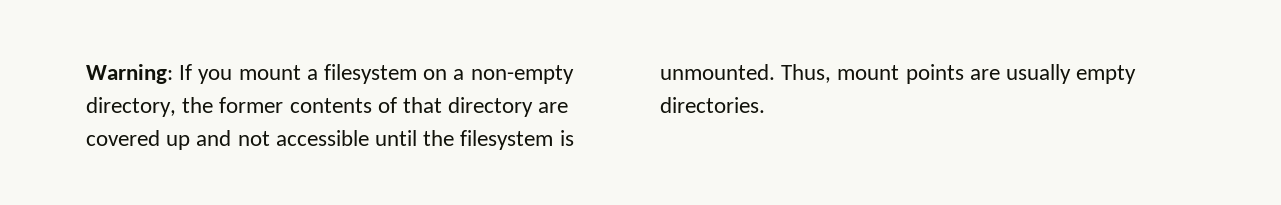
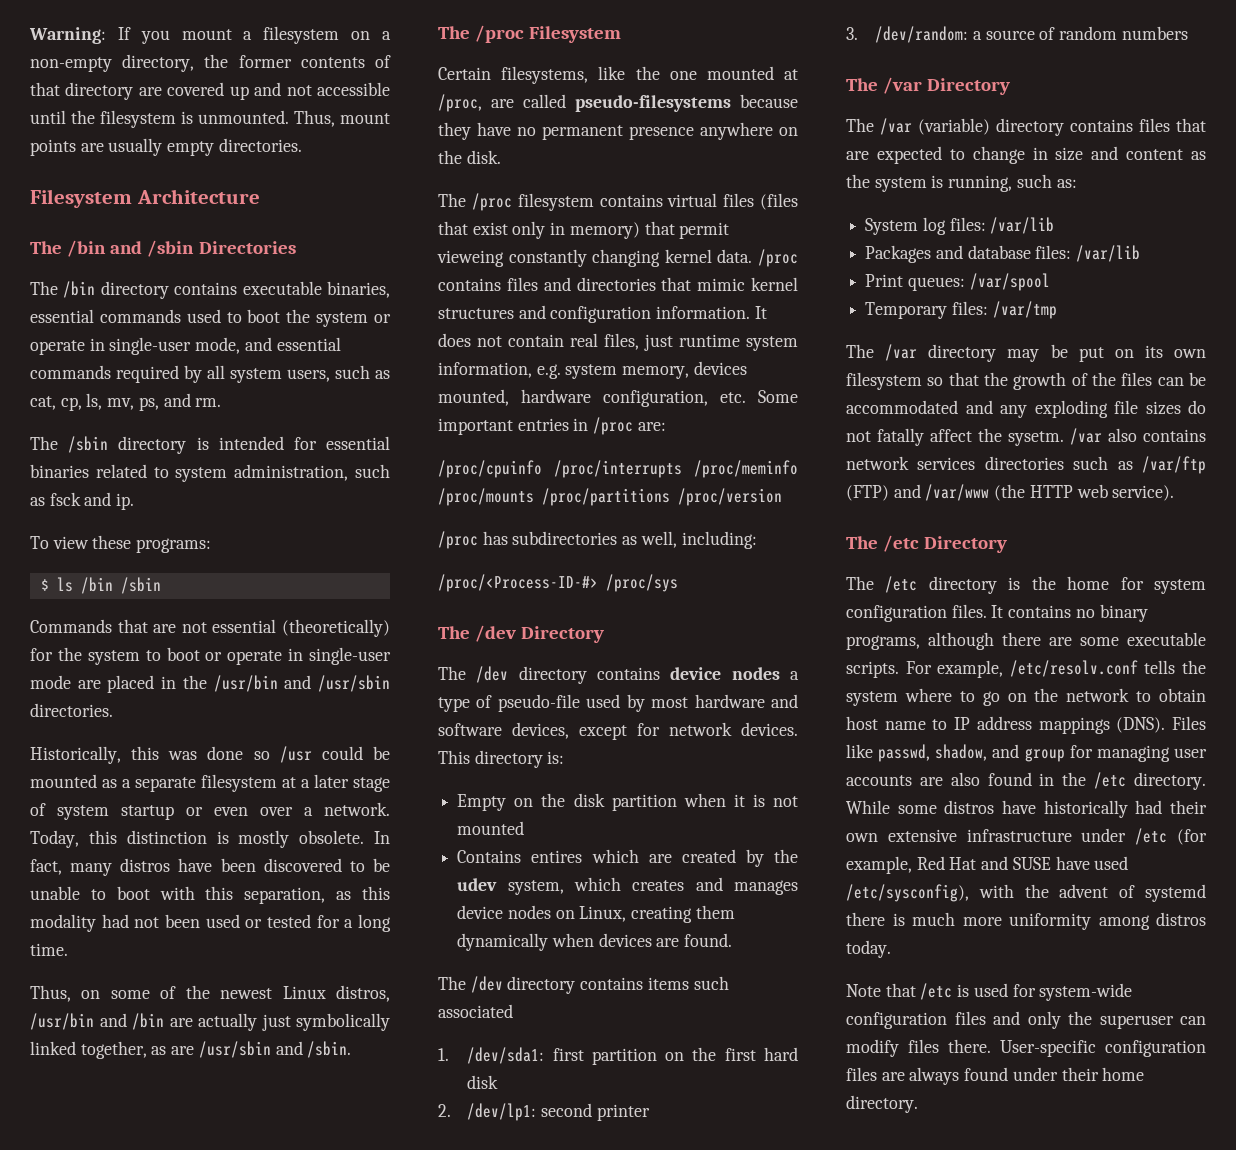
+ Filesystem Architecture
+ The /bin and /sbin Directories
+ The /bin directory contains executable binaries, essential commands used to boot the system or operate in single-user mode, and essential commands required by all system users, such as cat, cp, ls, mv, ps, and rm.
+ The /sbin directory is intended for essential binaries related to system administration, such as fsck and ip.
+ To view these programs:
+ $ ls /bin /sbin
+ Commands that are not essential (theoretically) for the system to boot or operate in single-user mode are placed in the /usr/bin and /usr/sbin directories.
+ Historically, this was done so /usr could be mounted as a separate filesystem at a later stage of system startup or even over a network. Today, this distinction is mostly obsolete. In fact, many distros have been discovered to be unable to boot with this separation, as this modality had not been used or tested for a long time.
+ Thus, on some of the newest Linux distros, /usr/bin and /bin are actually just symbolically linked together, as are /usr/sbin and /sbin.
+ The /proc Filesystem
+ Certain filesystems, like the one mounted at /proc, are called pseudo-filesystems because they have no permanent presence anywhere on the disk.
+ The /proc filesystem contains virtual files (files that exist only in memory) that permit vieweing constantly changing kernel data. /proc contains files and directories that mimic kernel structures and configuration information. It does not contain real files, just runtime system information, e.g. system memory, devices mounted, hardware configuration, etc. Some important entries in /proc are:
+ /proc/cpuinfo /proc/interrupts /proc/meminfo /proc/mounts /proc/partitions /proc/version
+ /proc has subdirectories as well, including:
+ /proc/<Process-ID-#> /proc/sys
+ The /dev Directory
+ The /dev directory contains device nodes a type of pseudo-file used by most hardware and software devices, except for network devices. This directory is:
+ Empty on the disk partition when it is not mounted
+ Contains entires which are created by the udev system, which creates and manages device nodes on Linux, creating them dynamically when devices are found.
+ The /dev directory contains items such associated
+ 1. /dev/sda1: first partition on the first hard disk
+ 2. /dev/lp1: second printer
+ 3. /dev/random: a source of random numbers
+ The /var Directory
+ The /var (variable) directory contains files that are expected to change in size and content as the system is running, such as:
+ System log files: /var/lib
+ Packages and database files: /var/lib
+ Print queues: /var/spool
+ Temporary files: /var/tmp
+ The /var directory may be put on its own filesystem so that the growth of the files can be accommodated and any exploding file sizes do not fatally affect the sysetm. /var also contains network services directories such as /var/ftp (FTP) and /var/www (the HTTP web service).
+ The /etc Directory
+ The /etc directory is the home for system configuration files. It contains no binary programs, although there are some executable scripts. For example, /etc/resolv.conf tells the system where to go on the network to obtain host name to IP address mappings (DNS). Files like passwd, shadow, and group for managing user accounts are also found in the /etc directory. While some distros have historically had their own extensive infrastructure under /etc (for example, Red Hat and SUSE have used /etc/sysconfig), with the advent of systemd there is much more uniformity among distros today.
+ Note that /etc is used for system-wide configuration files and only the superuser can modify files there. User-specific configuration files are always found under their home directory.

